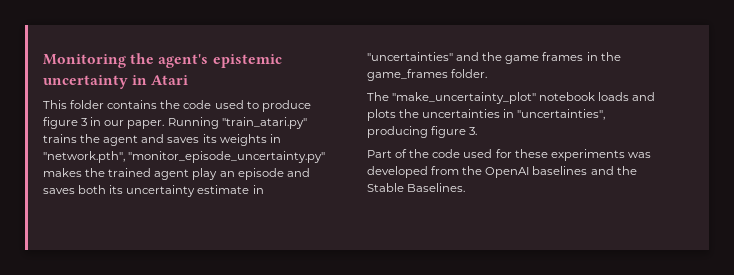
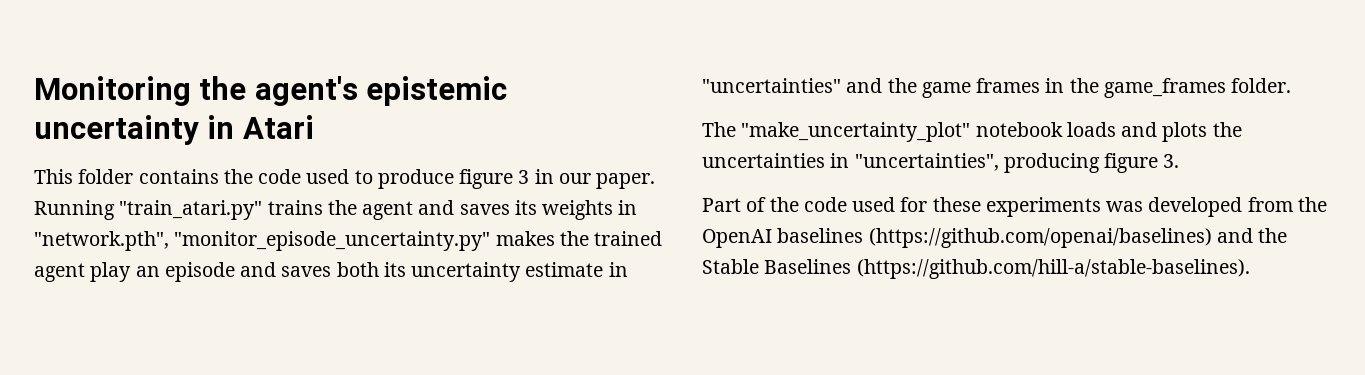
- Part of the code used for these experiments was developed from the OpenAI baselines and the Stable Baselines.
+ Part of the code used for these experiments was developed from the OpenAI baselines (https://github.com/openai/baselines) and the Stable Baselines (https://github.com/hill-a/stable-baselines).

